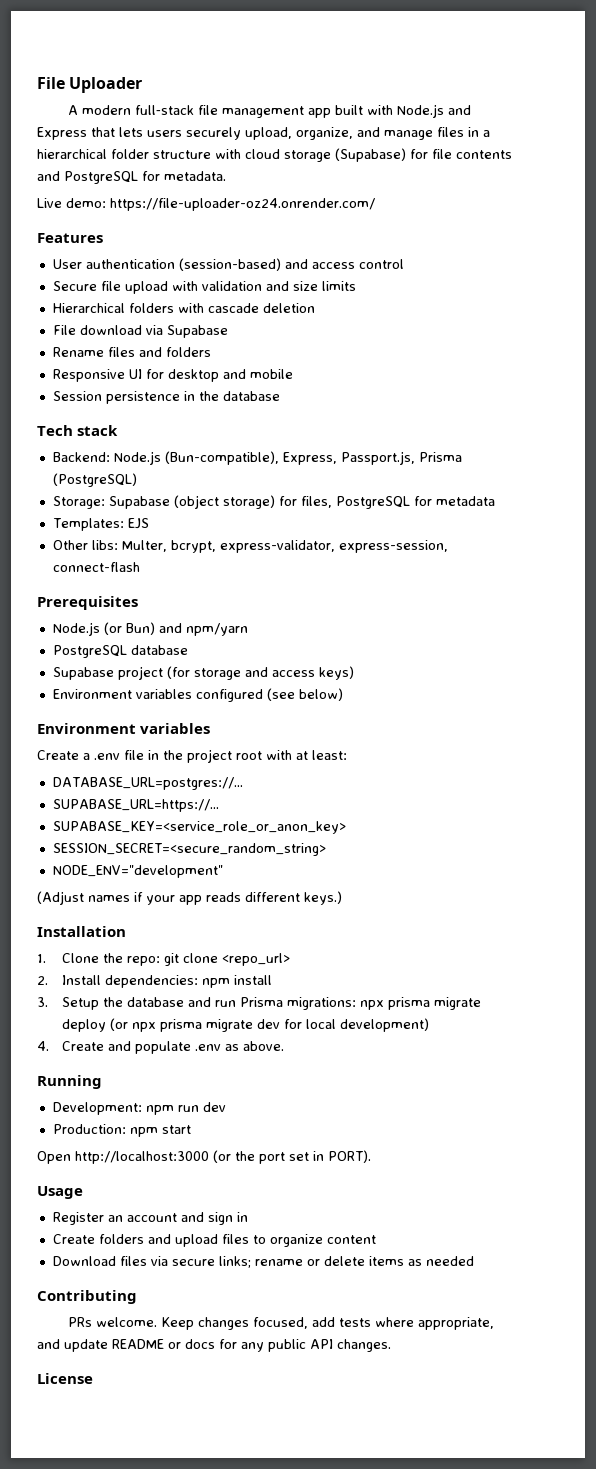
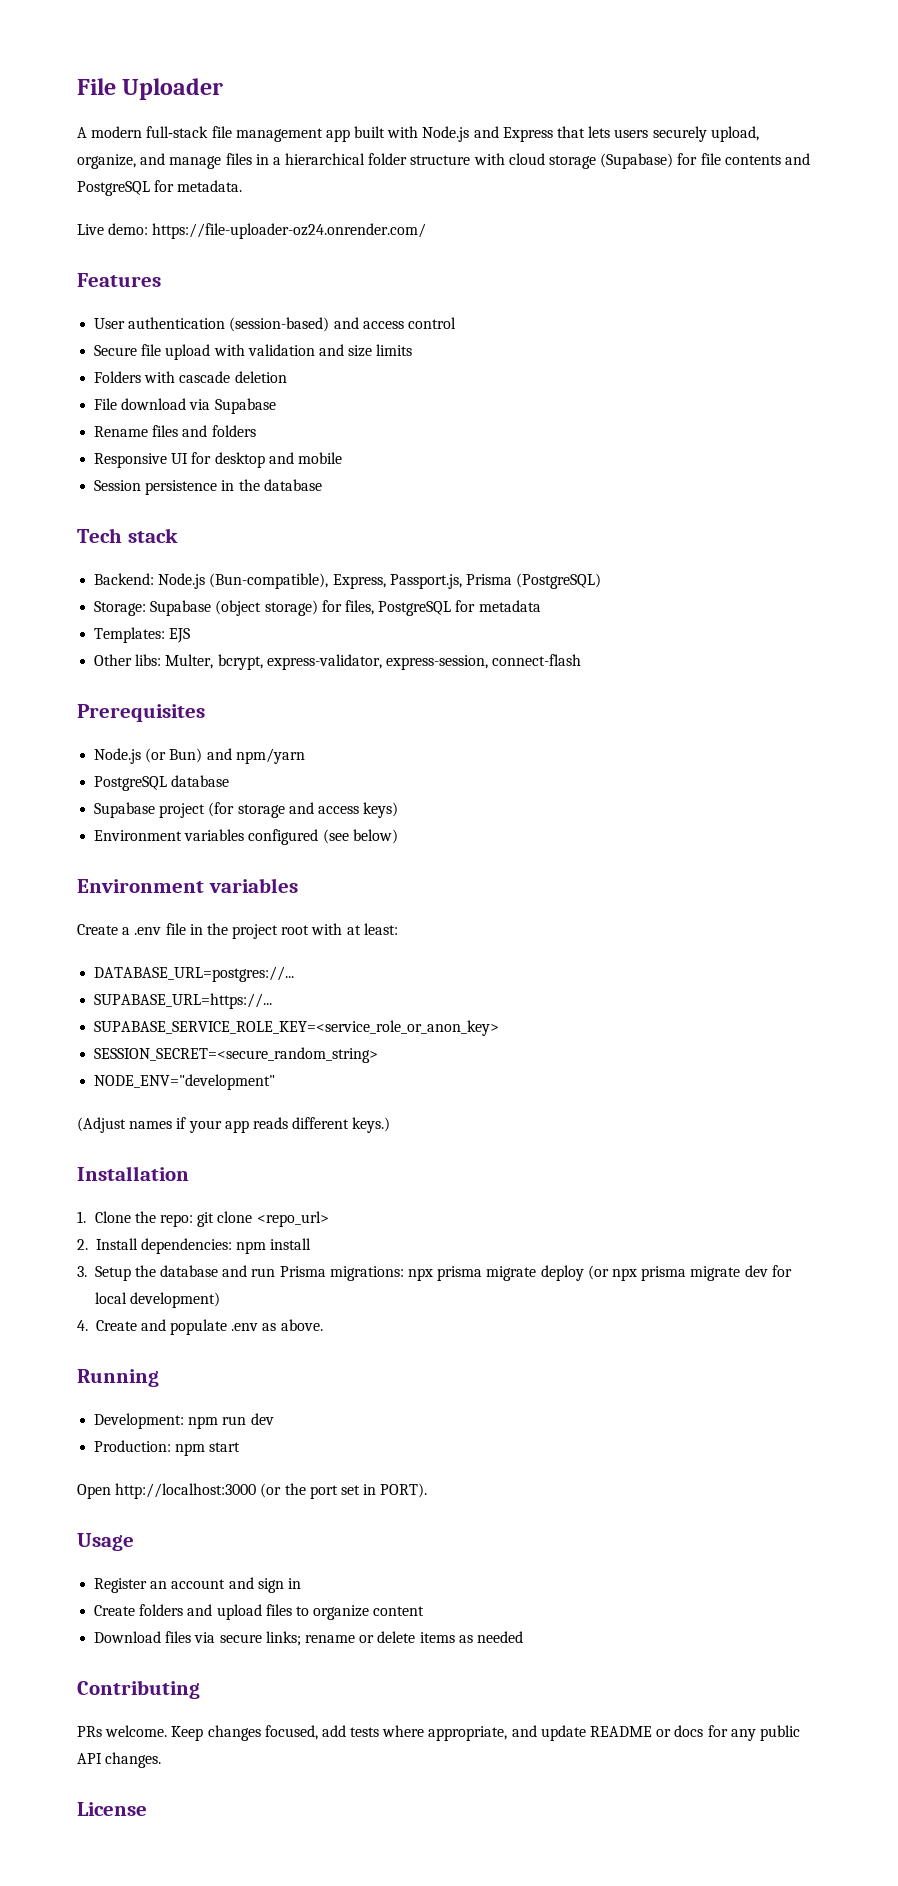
- Hierarchical folders with cascade deletion
+ Folders with cascade deletion
- SUPABASE_KEY=<service_role_or_anon_key>
+ SUPABASE_SERVICE_ROLE_KEY=<service_role_or_anon_key>

